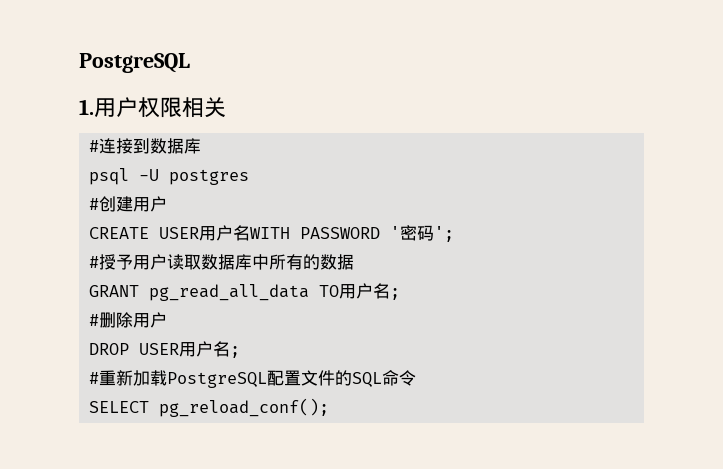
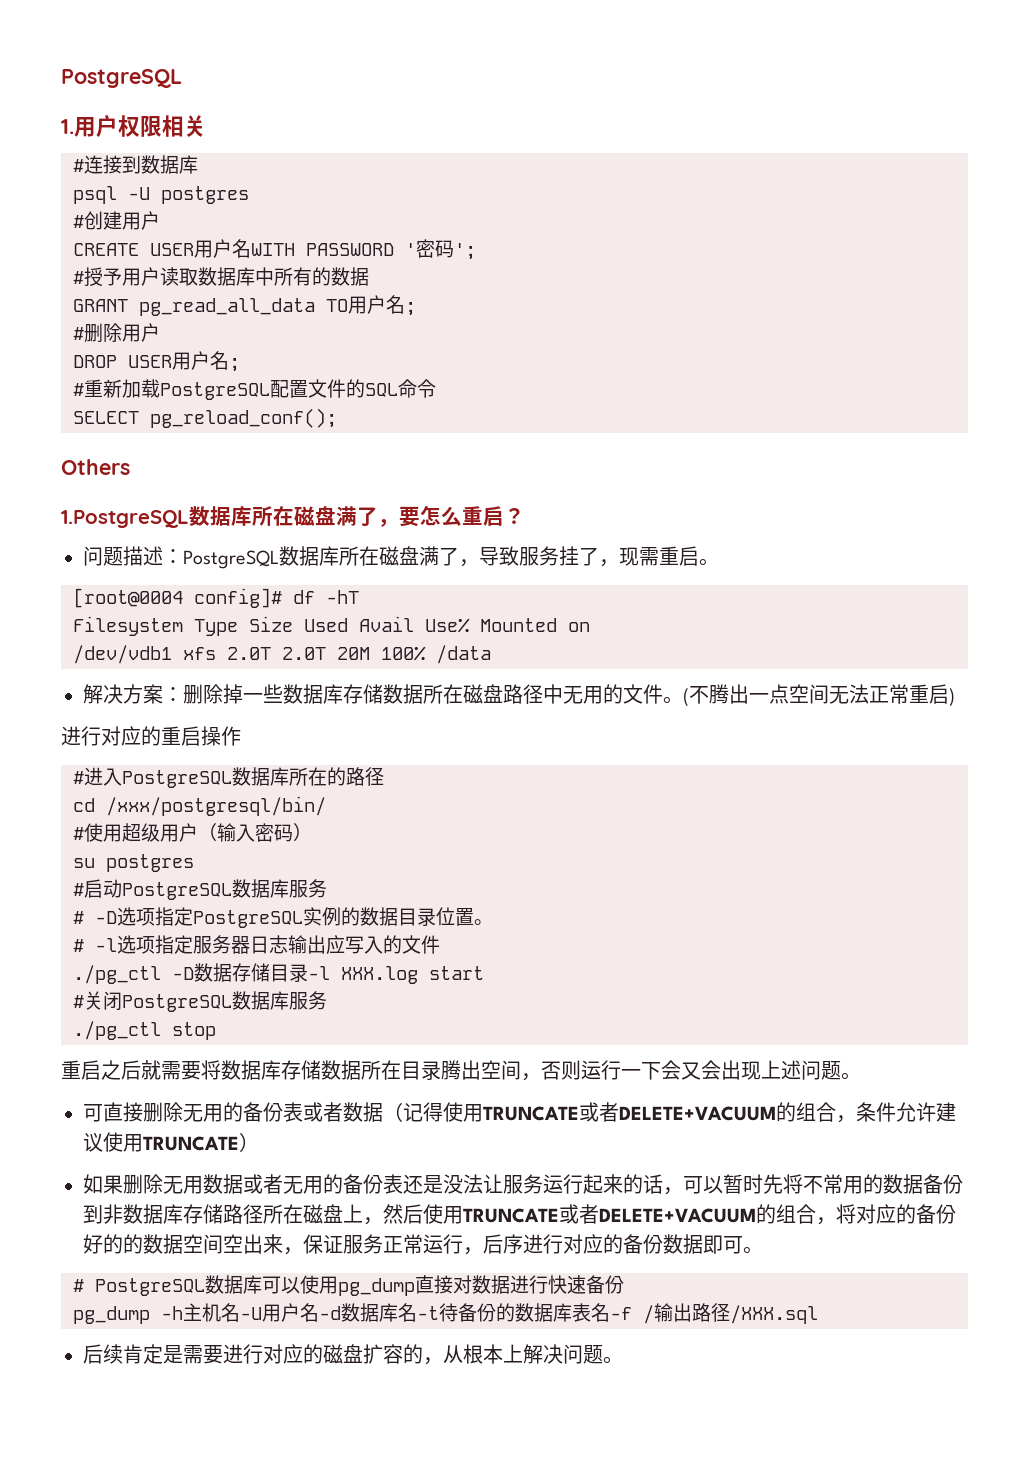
+ Others
+ 1.PostgreSQL数据库所在磁盘满了，要怎么重启？
+ 问题描述：PostgreSQL数据库所在磁盘满了，导致服务挂了，现需重启。
+ [root@0004 config]# df -hT
+ Filesystem Type Size Used Avail Use% Mounted on
+ /dev/vdb1 xfs 2.0T 2.0T 20M 100% /data
+ 解决方案：删除掉一些数据库存储数据所在磁盘路径中无用的文件。(不腾出一点空间无法正常重启)
+ 进行对应的重启操作
+ #进入PostgreSQL数据库所在的路径
+ cd /xxx/postgresql/bin/
+ #使用超级用户（输入密码）
+ su postgres
+ #启动PostgreSQL数据库服务
+ # -D选项指定PostgreSQL实例的数据目录位置。
+ # -l选项指定服务器日志输出应写入的文件
+ ./pg_ctl -D数据存储目录-l XXX.log start
+ #关闭PostgreSQL数据库服务
+ ./pg_ctl stop
+ 重启之后就需要将数据库存储数据所在目录腾出空间，否则运行一下会又会出现上述问题。
+ 可直接删除无用的备份表或者数据（记得使用TRUNCATE或者DELETE+VACUUM的组合，条件允许建议使用TRUNCATE）
+ 如果删除无用数据或者无用的备份表还是没法让服务运行起来的话，可以暂时先将不常用的数据备份到非数据库存储路径所在磁盘上，然后使用TRUNCATE或者DELETE+VACUUM的组合，将对应的备份好的的数据空间空出来，保证服务正常运行，后序进行对应的备份数据即可。
+ # PostgreSQL数据库可以使用pg_dump直接对数据进行快速备份
+ pg_dump -h主机名-U用户名-d数据库名-t待备份的数据库表名-f /输出路径/XXX.sql
+ 后续肯定是需要进行对应的磁盘扩容的，从根本上解决问题。

